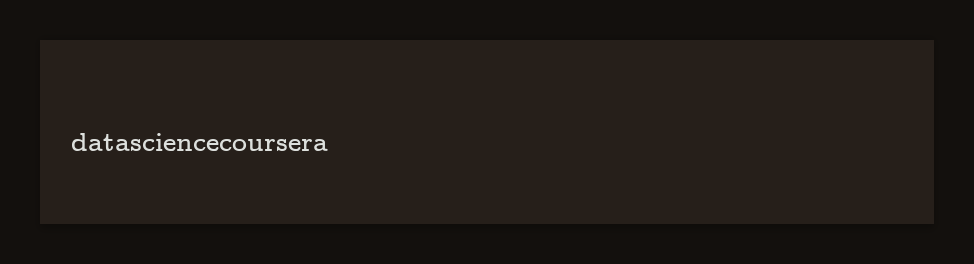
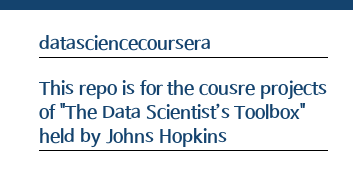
+ This repo is for the cousre projects of "The Data Scientist’s Toolbox" held by Johns Hopkins

